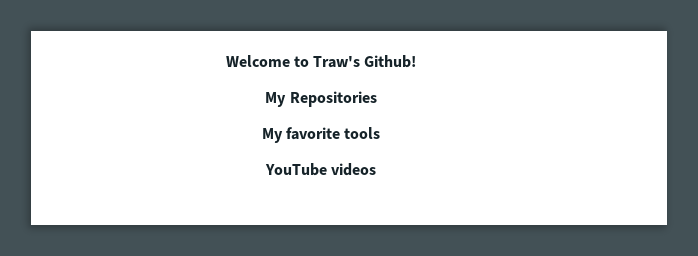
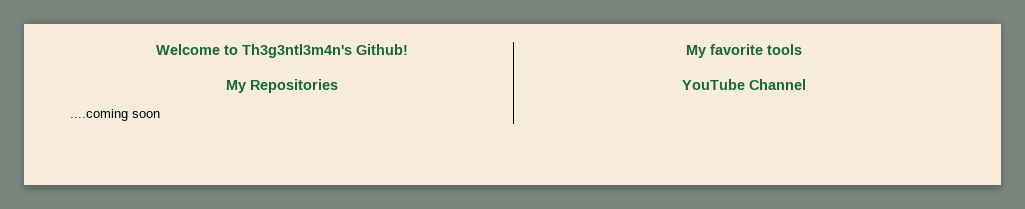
- Welcome to Traw's Github!
+ Welcome to Th3g3ntl3m4n's Github!
+ ....coming soon
- YouTube videos
+ YouTube Channel

